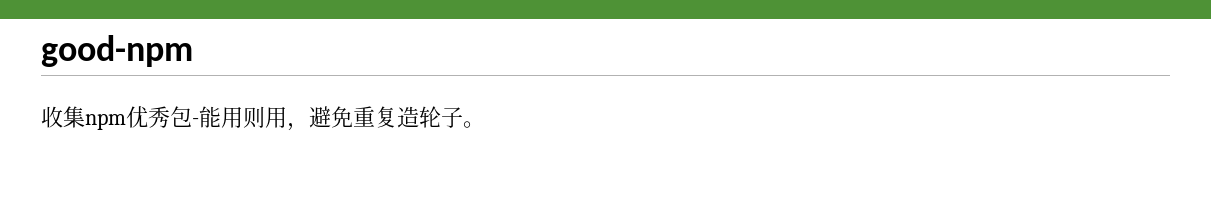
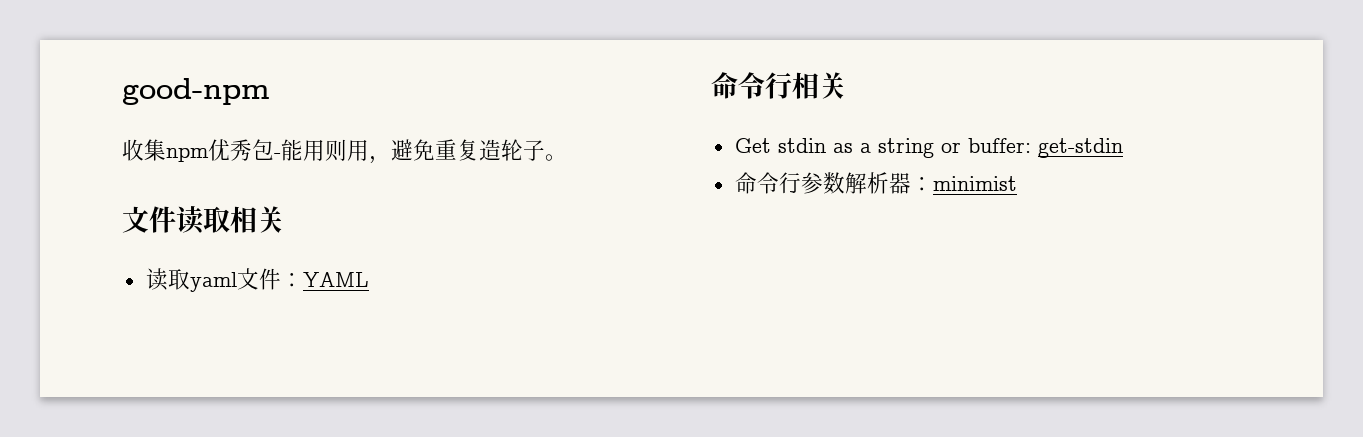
+ 文件读取相关
+ 读取yaml文件：YAML
+ 命令行相关
+ Get stdin as a string or buffer: get-stdin
+ 命令行参数解析器：minimist

